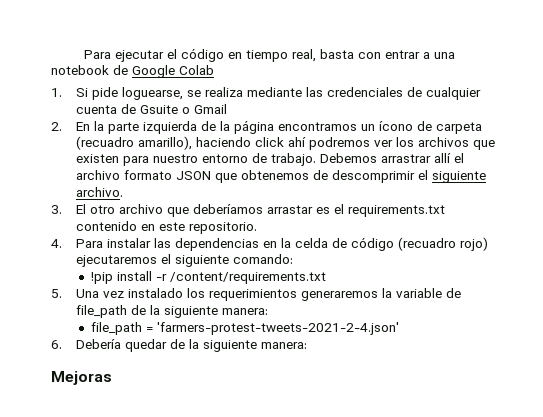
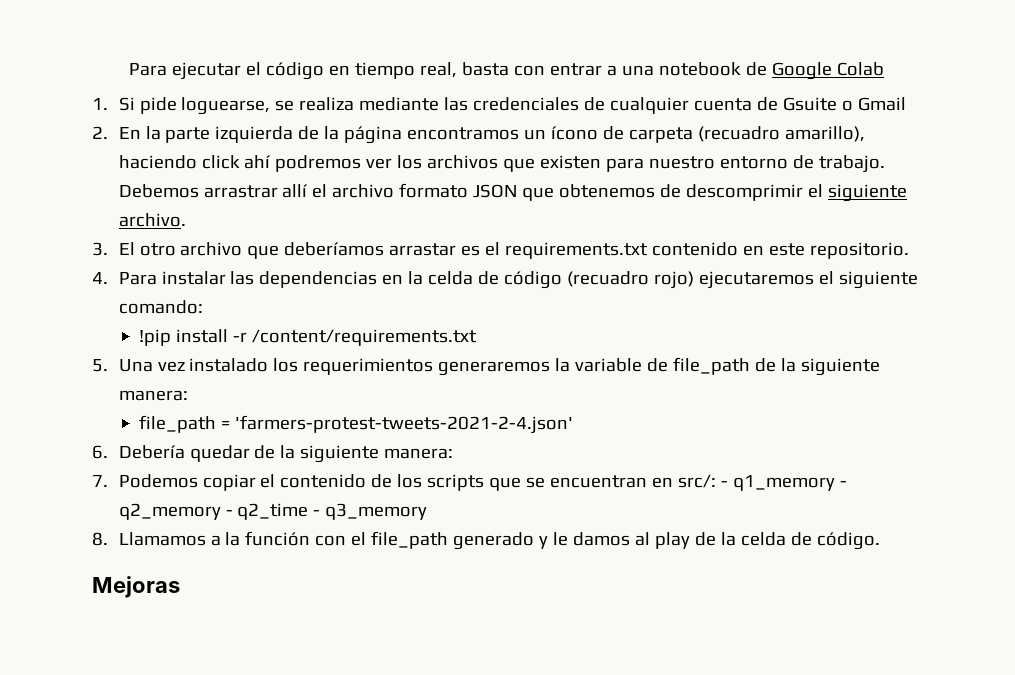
+ 7. Podemos copiar el contenido de los scripts que se encuentran en src/: - q1_memory - q2_memory - q2_time - q3_memory
+ 8. Llamamos a la función con el file_path generado y le damos al play de la celda de código.

